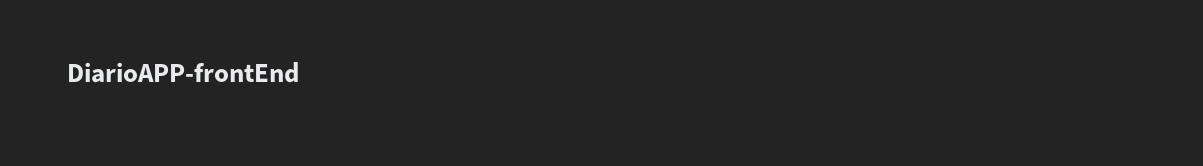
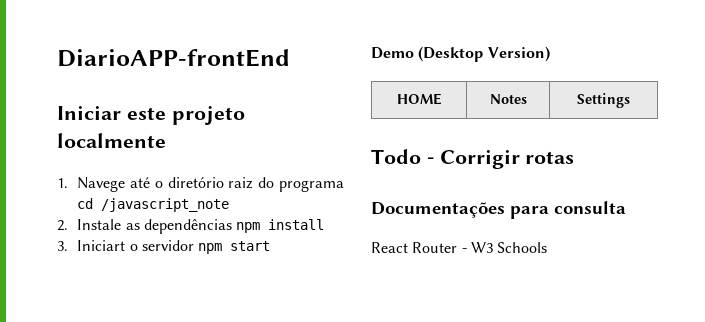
+ Iniciar este projeto localmente
+ 1. Navege até o diretório raiz do programa cd /javascript_note
+ 2. Instale as dependências npm install
+ 3. Iniciart o servidor npm start
+ Demo (Desktop Version)
+ HOME | Notes | Settings
+ Todo - Corrigir rotas
+ Documentações para consulta
+ React Router - W3 Schools

